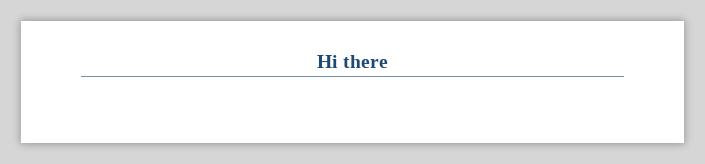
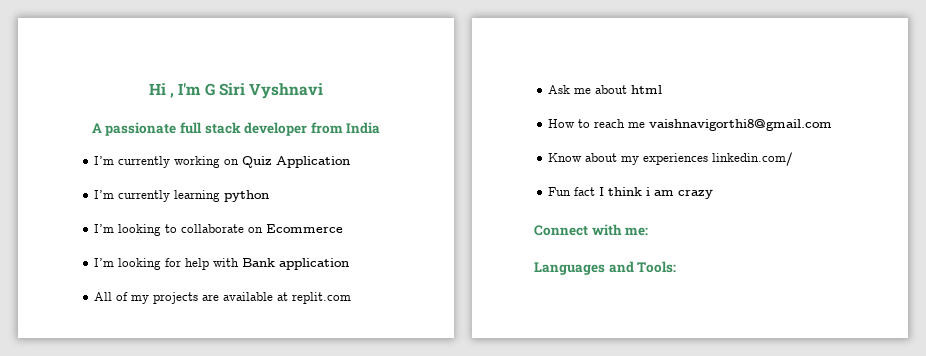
- Hi there
+ Hi , I'm G Siri Vyshnavi
+ A passionate full stack developer from India
+ I’m currently working on Quiz Application
+ I’m currently learning python
+ I’m looking to collaborate on Ecommerce
+ I’m looking for help with Bank application
+ All of my projects are available at replit.com
+ Ask me about html
+ How to reach me vaishnavigorthi8@gmail.com
+ Know about my experiences linkedin.com/
+ Fun fact I think i am crazy
+ Connect with me:
+ Languages and Tools:

